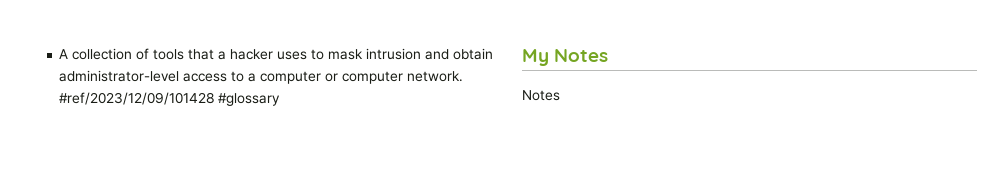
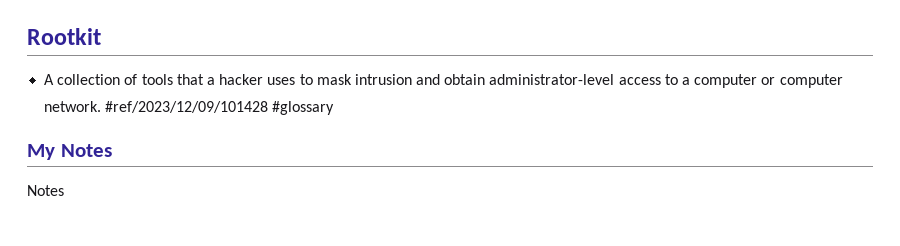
+ Rootkit

